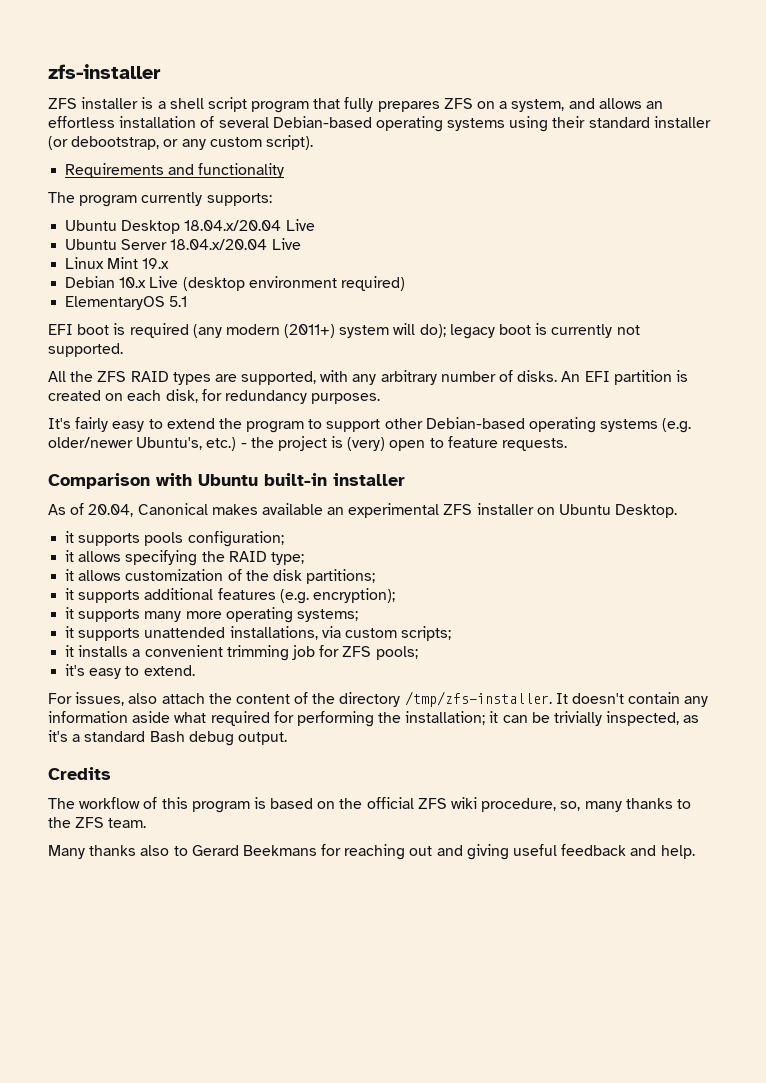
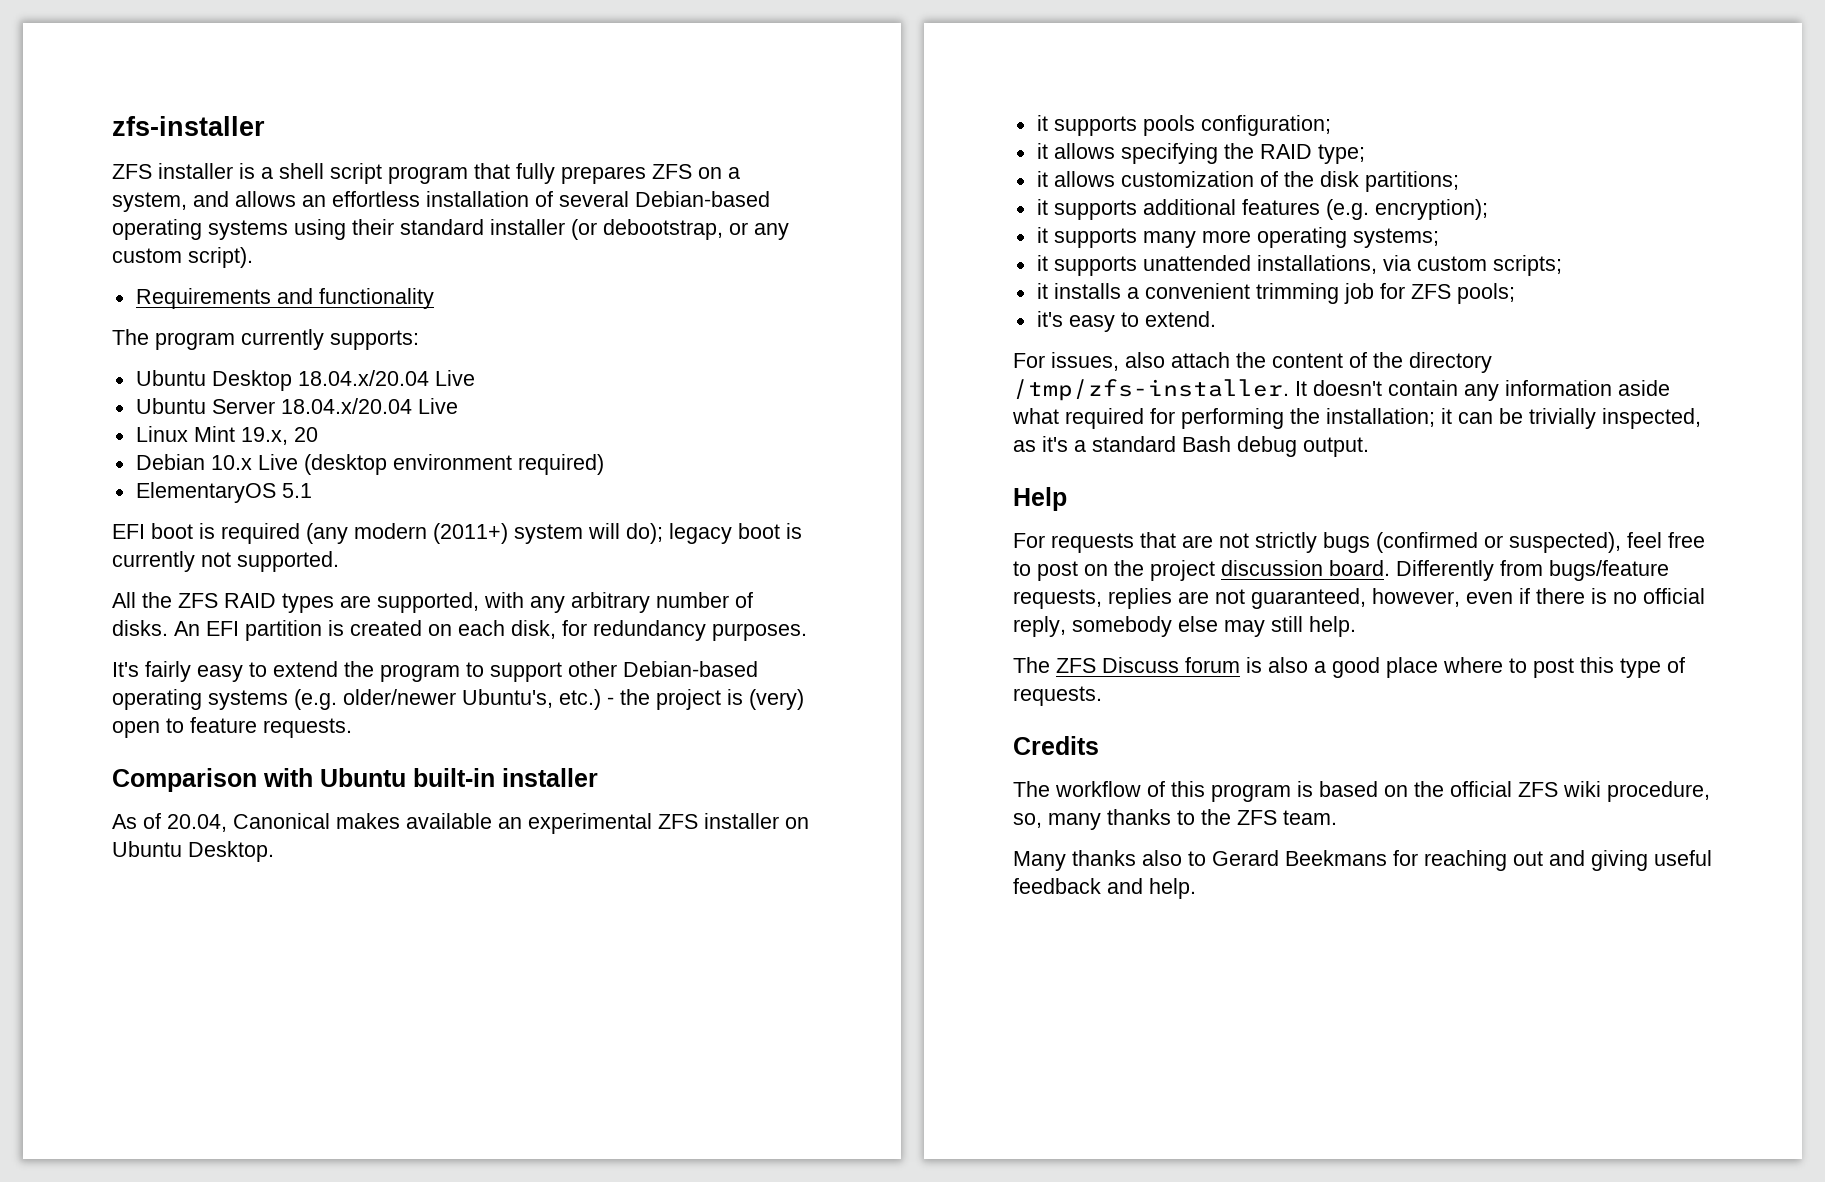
- Linux Mint 19.x
+ Linux Mint 19.x, 20
+ Help
+ For requests that are not strictly bugs (confirmed or suspected), feel free to post on the project discussion board. Differently from bugs/feature requests, replies are not guaranteed, however, even if there is no official reply, somebody else may still help.
+ The ZFS Discuss forum is also a good place where to post this type of requests.

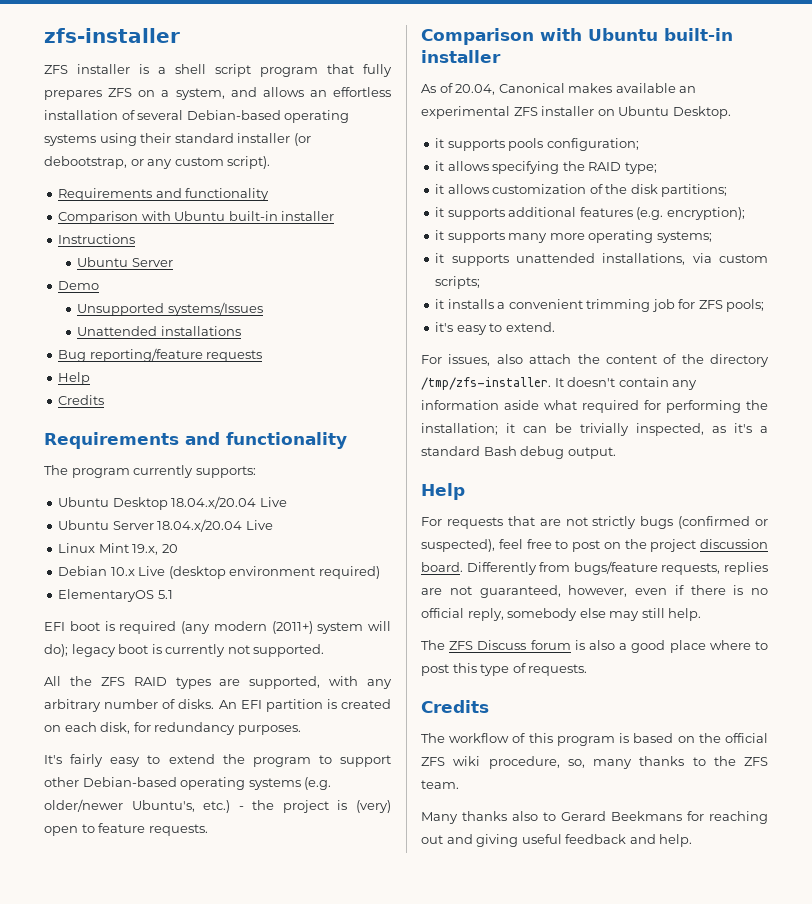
  ZFS installer is a shell script program that fully prepares ZFS on a system, and allows an effortless installation of several Debian-based operating systems using their standard installer (or debootstrap, or any custom script).
+ Requirements and functionality
+ Comparison with Ubuntu built-in installer
+ Instructions
+ Ubuntu Server
+ Demo
+ Unsupported systems/Issues
+ Unattended installations
+ Bug reporting/feature requests
+ Help
+ Credits

